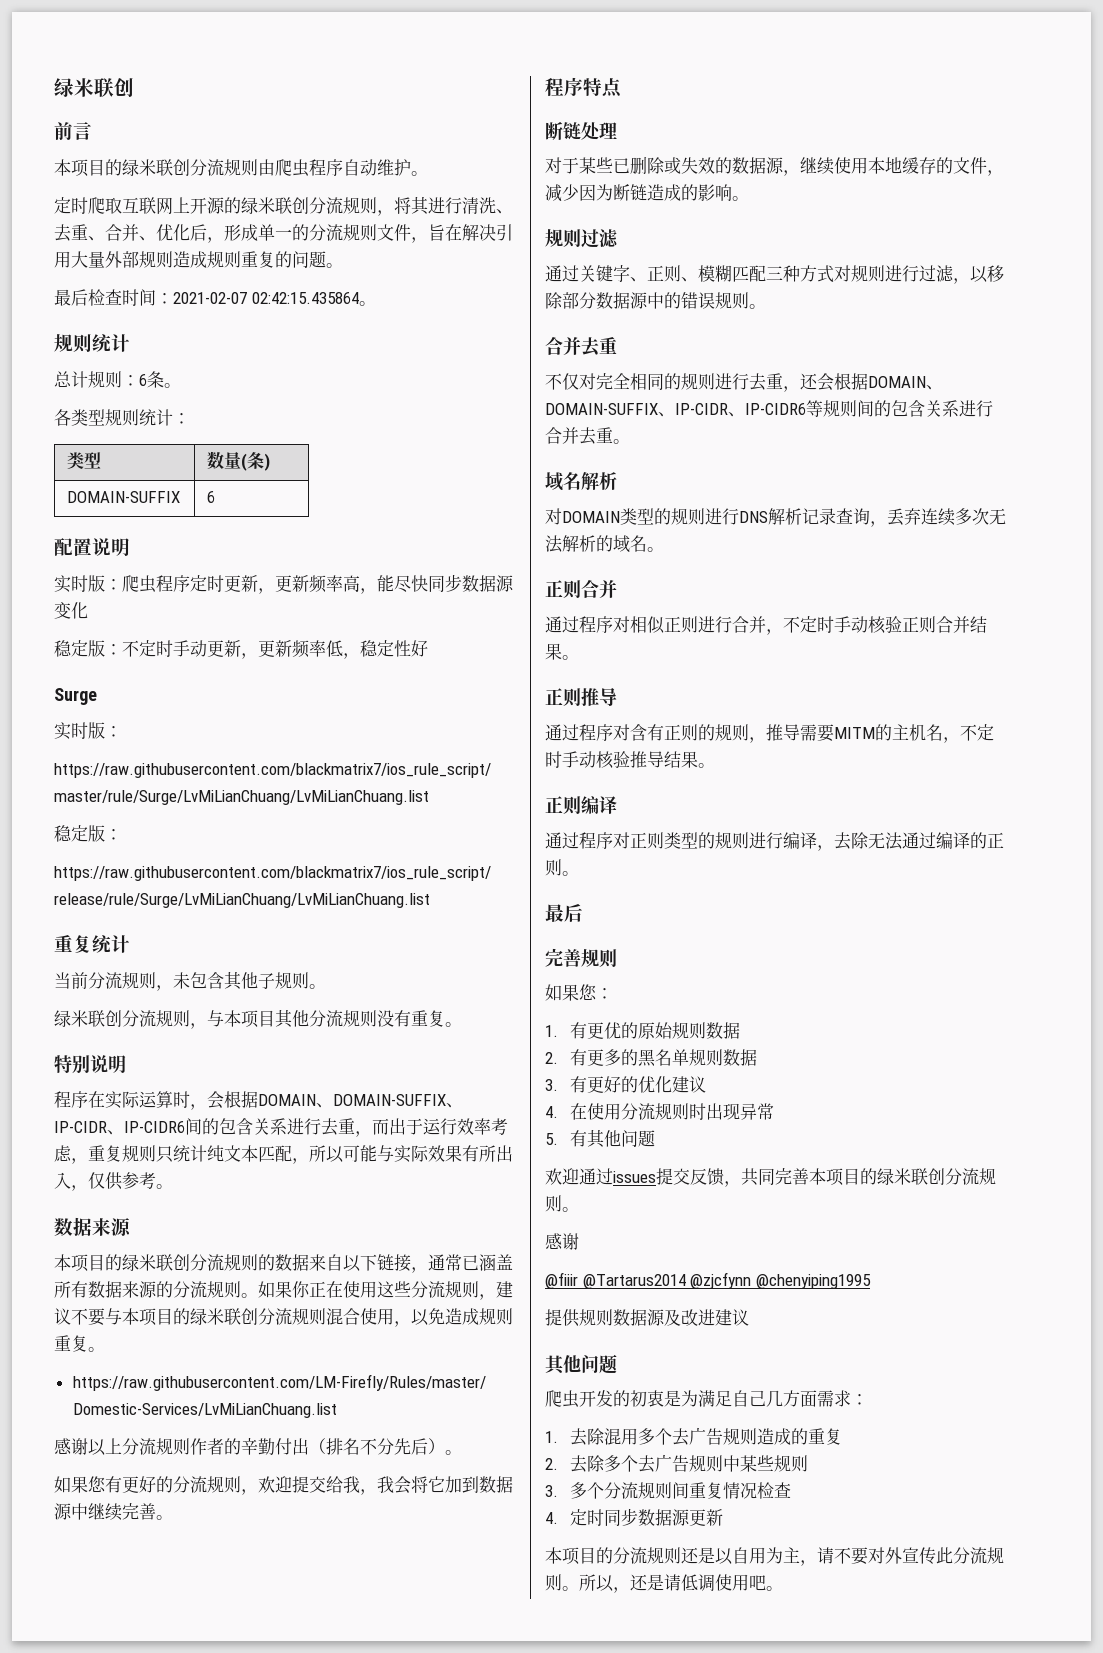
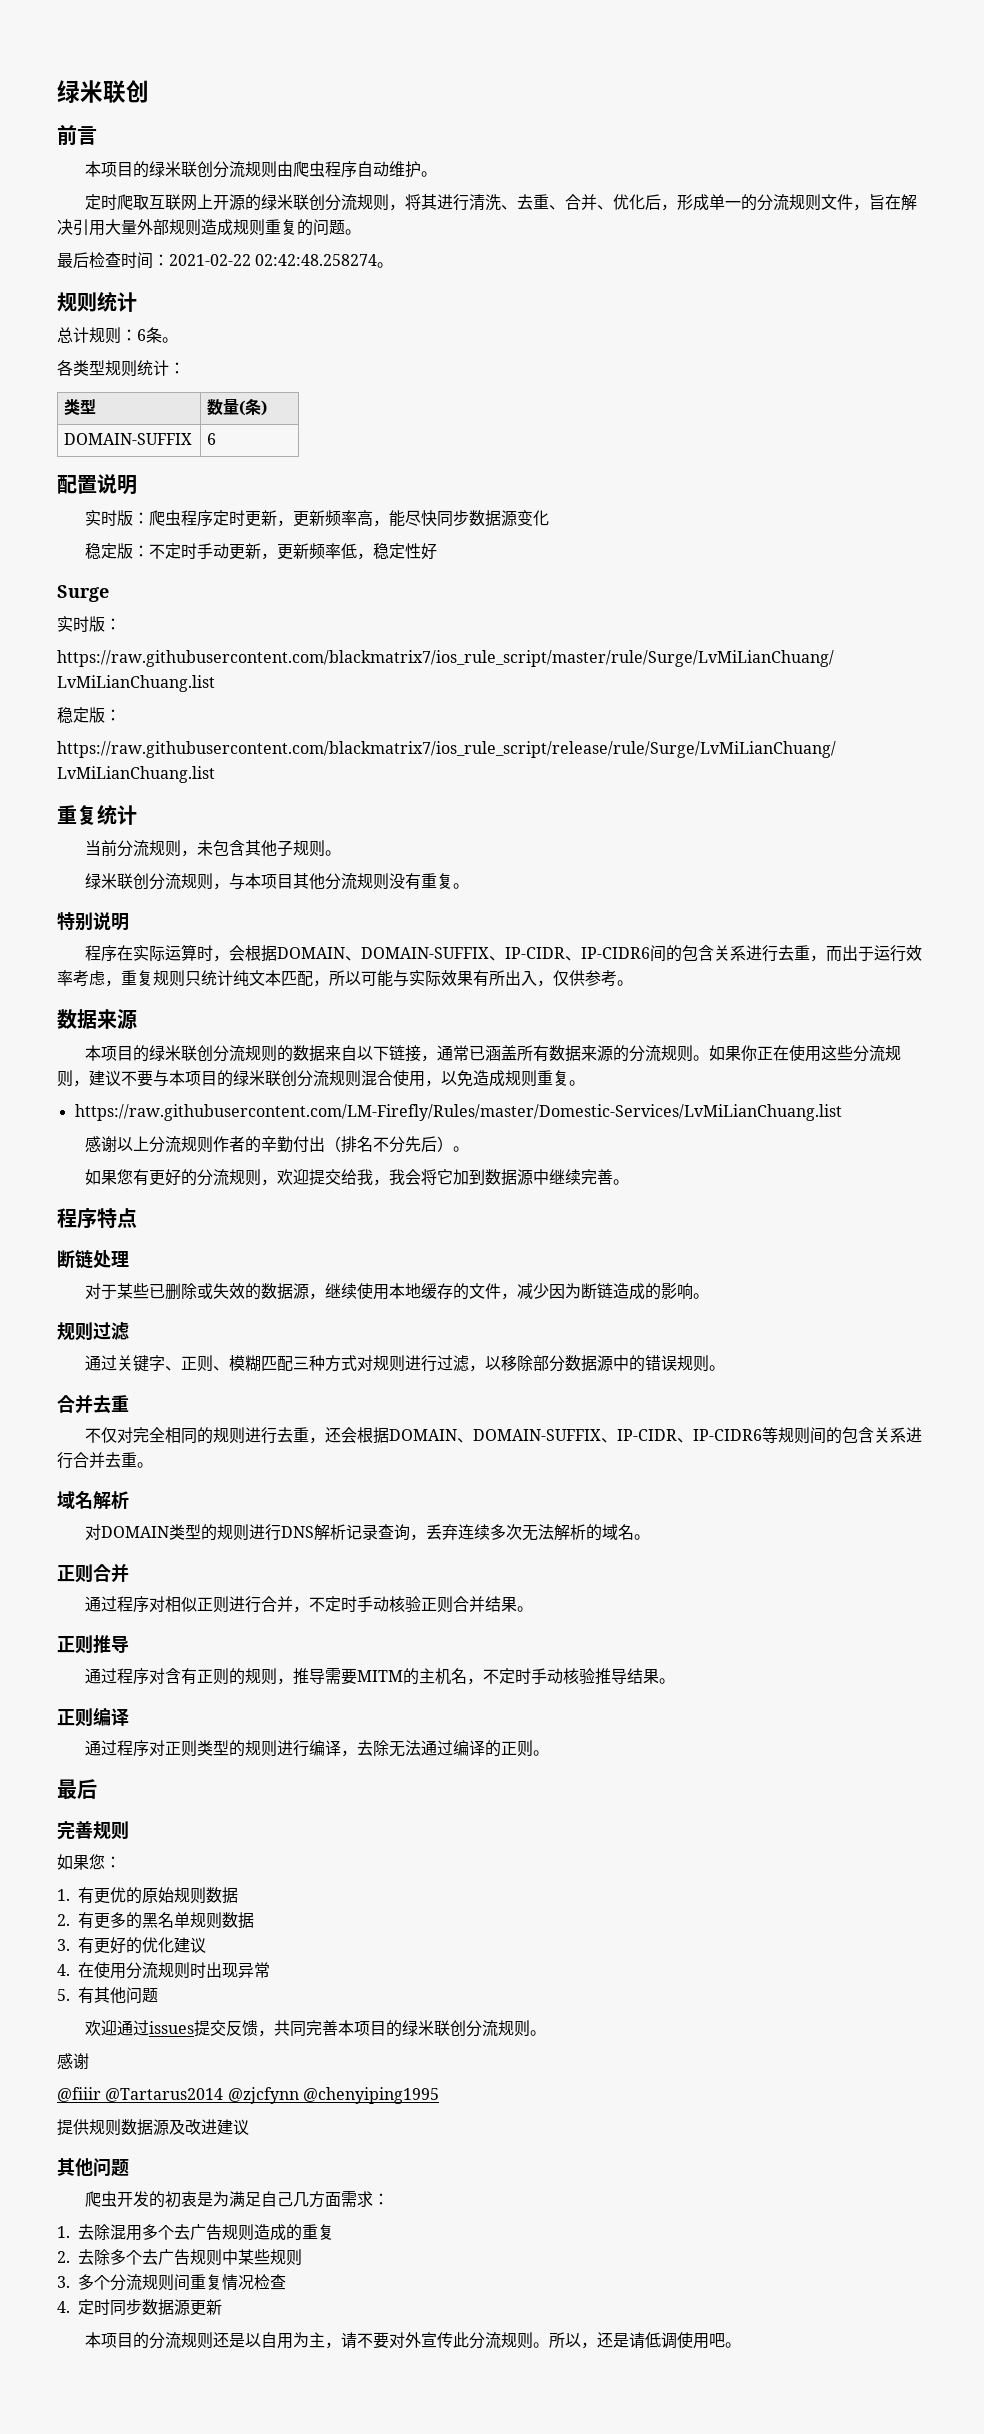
- 最后检查时间：2021-02-07 02:42:15.435864。
+ 最后检查时间：2021-02-22 02:42:48.258274。

